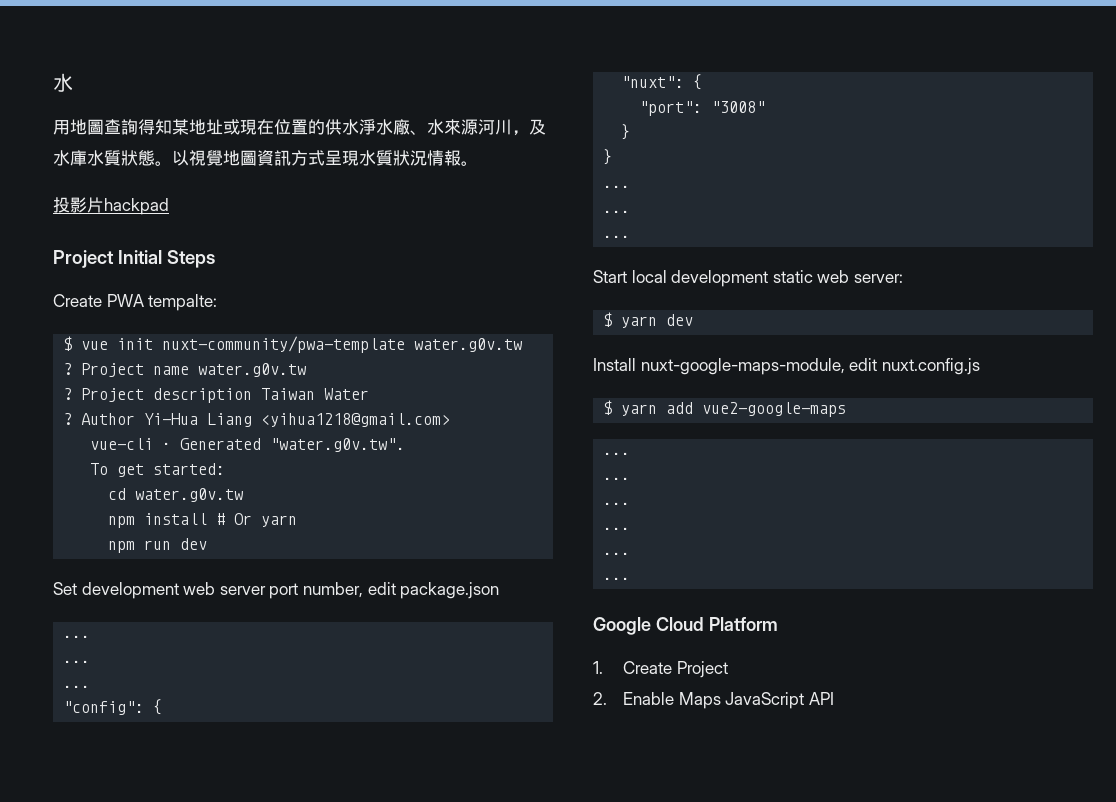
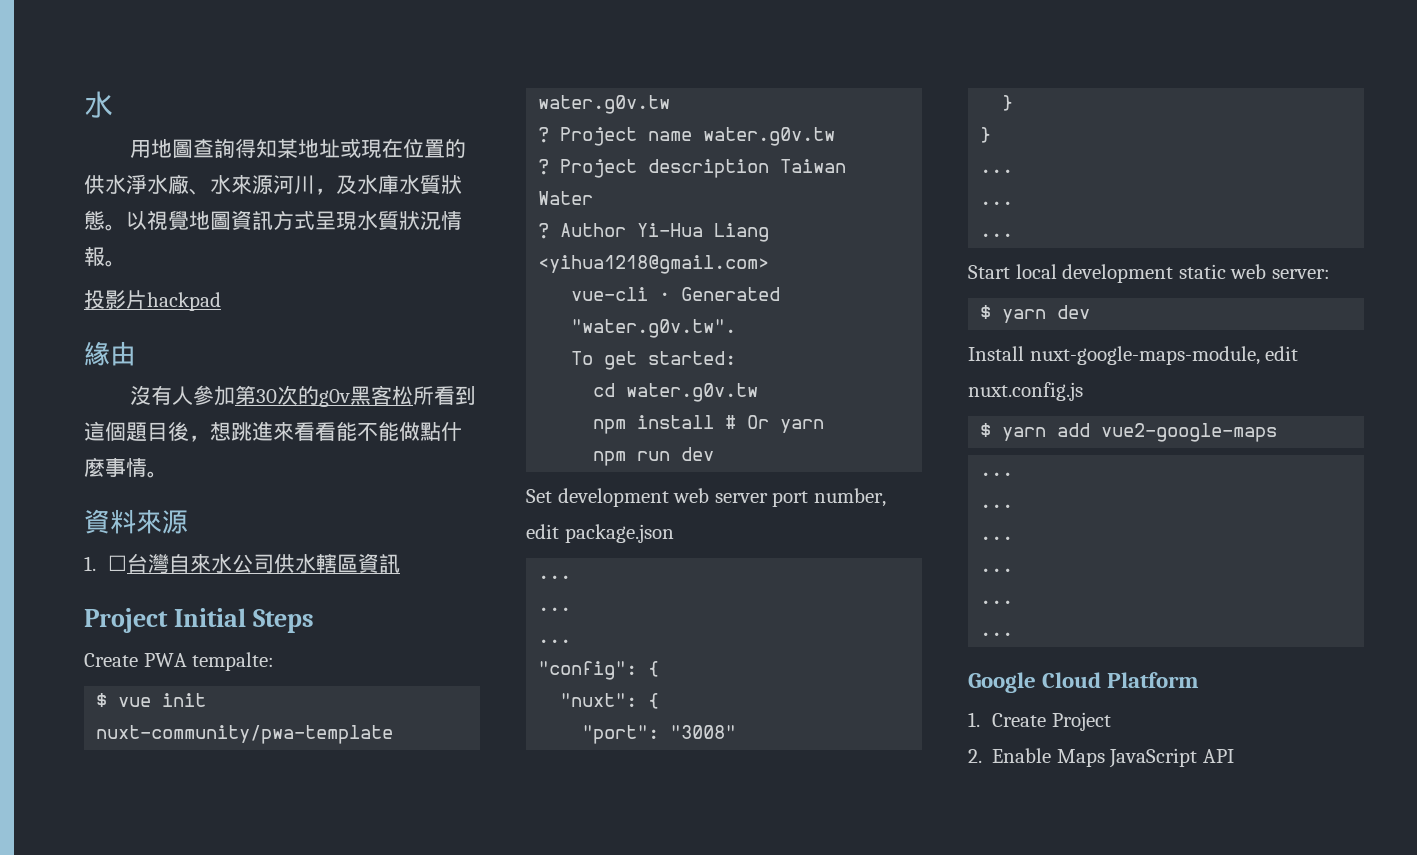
+ 緣由
+ 沒有人參加第30次的g0v黑客松所看到這個題目後，想跳進來看看能不能做點什麼事情。
+ 資料來源
+ 1. ☐台灣自來水公司供水轄區資訊

